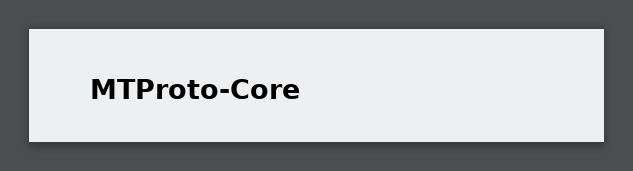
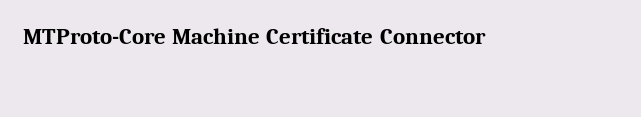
- MTProto-Core
+ MTProto-Core Machine Certificate Connector

